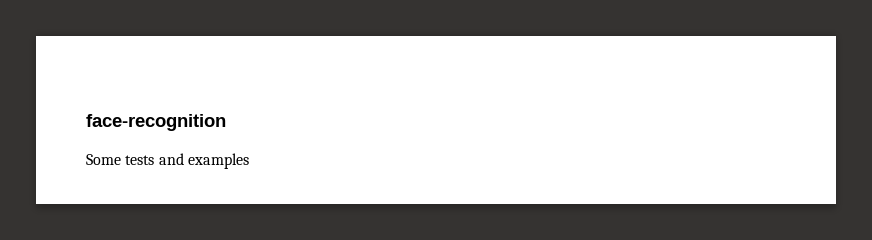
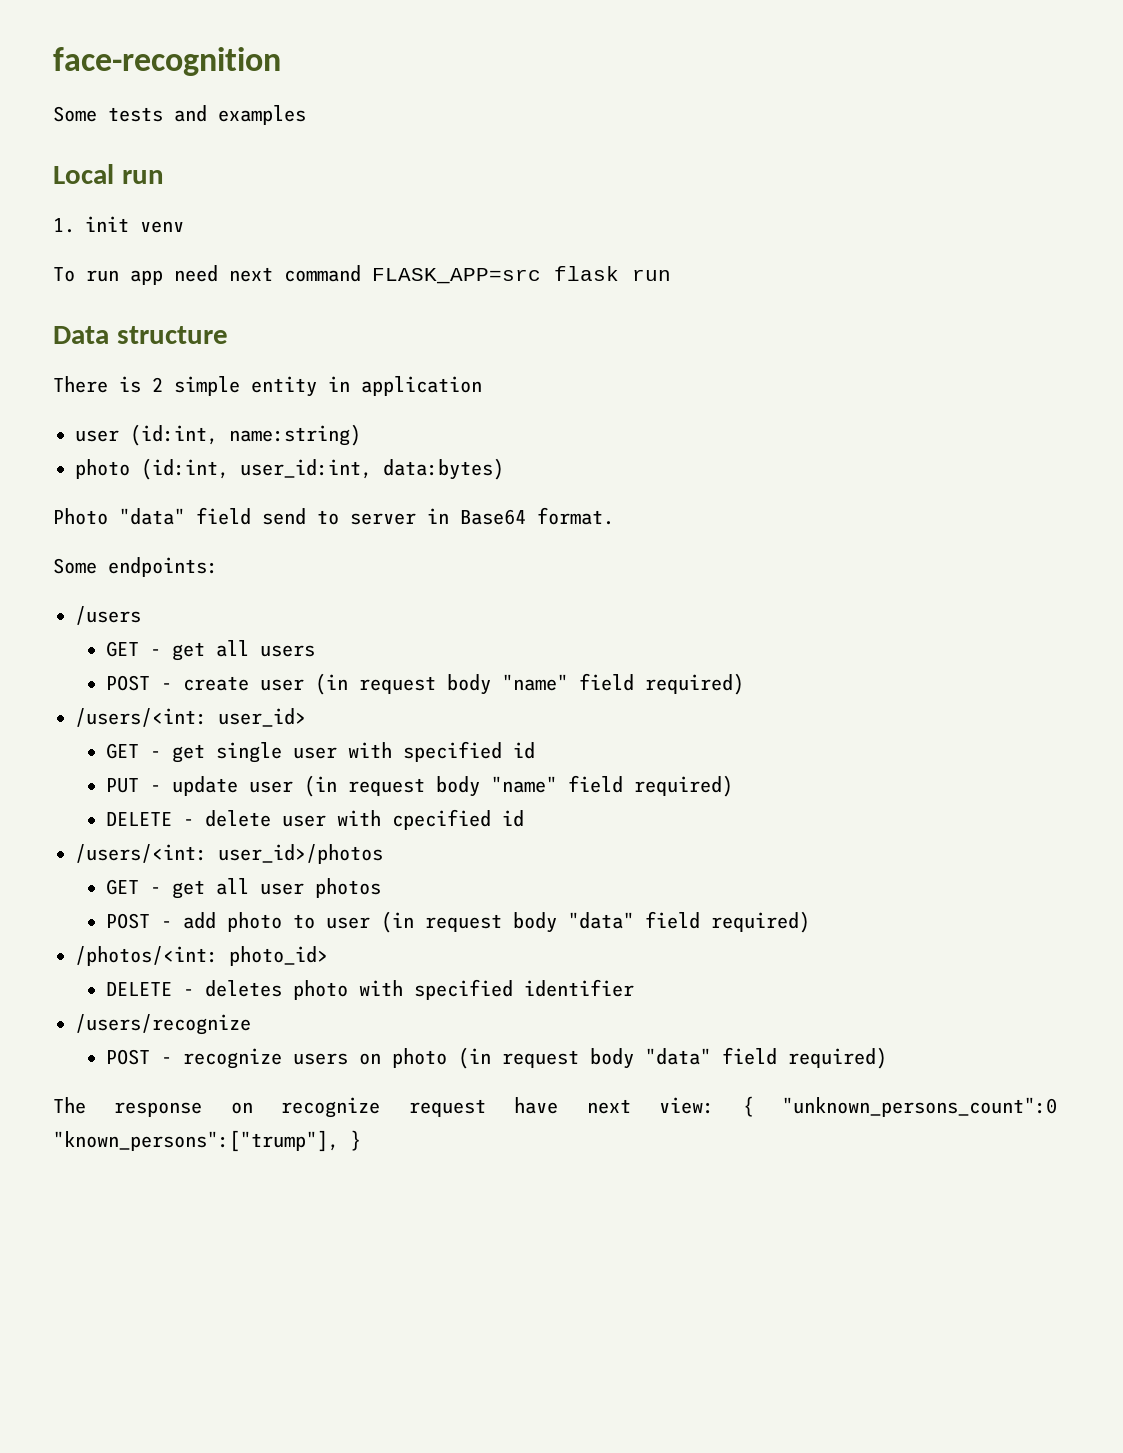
+ Local run
+ 1. init venv
+ To run app need next command FLASK_APP=src flask run
+ Data structure
+ There is 2 simple entity in application
+ user (id:int, name:string)
+ photo (id:int, user_id:int, data:bytes)
+ Photo "data" field send to server in Base64 format.
+ Some endpoints:
+ /users
+ GET - get all users
+ POST - create user (in request body "name" field required)
+ /users/<int: user_id>
+ GET - get single user with specified id
+ PUT - update user (in request body "name" field required)
+ DELETE - delete user with cpecified id
+ /users/<int: user_id>/photos
+ GET - get all user photos
+ POST - add photo to user (in request body "data" field required)
+ /photos/<int: photo_id>
+ DELETE - deletes photo with specified identifier
+ /users/recognize
+ POST - recognize users on photo (in request body "data" field required)
+ The response on recognize request have next view: { "unknown_persons_count":0 "known_persons":["trump"], }

